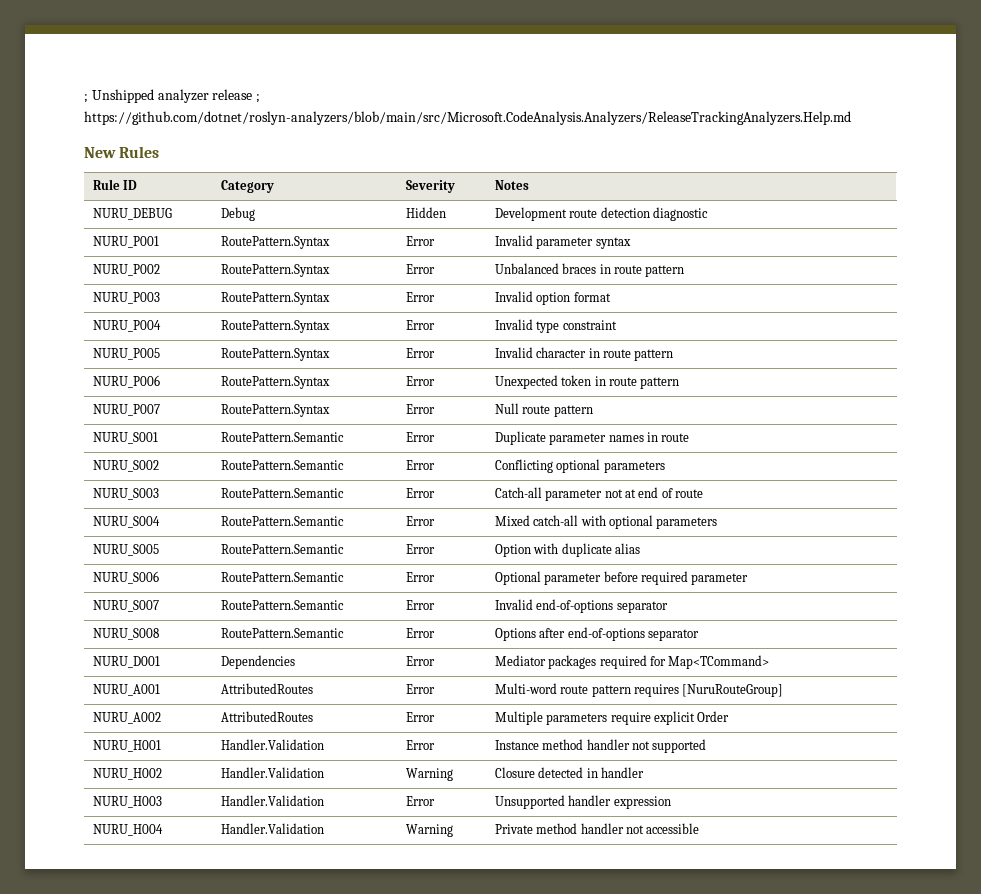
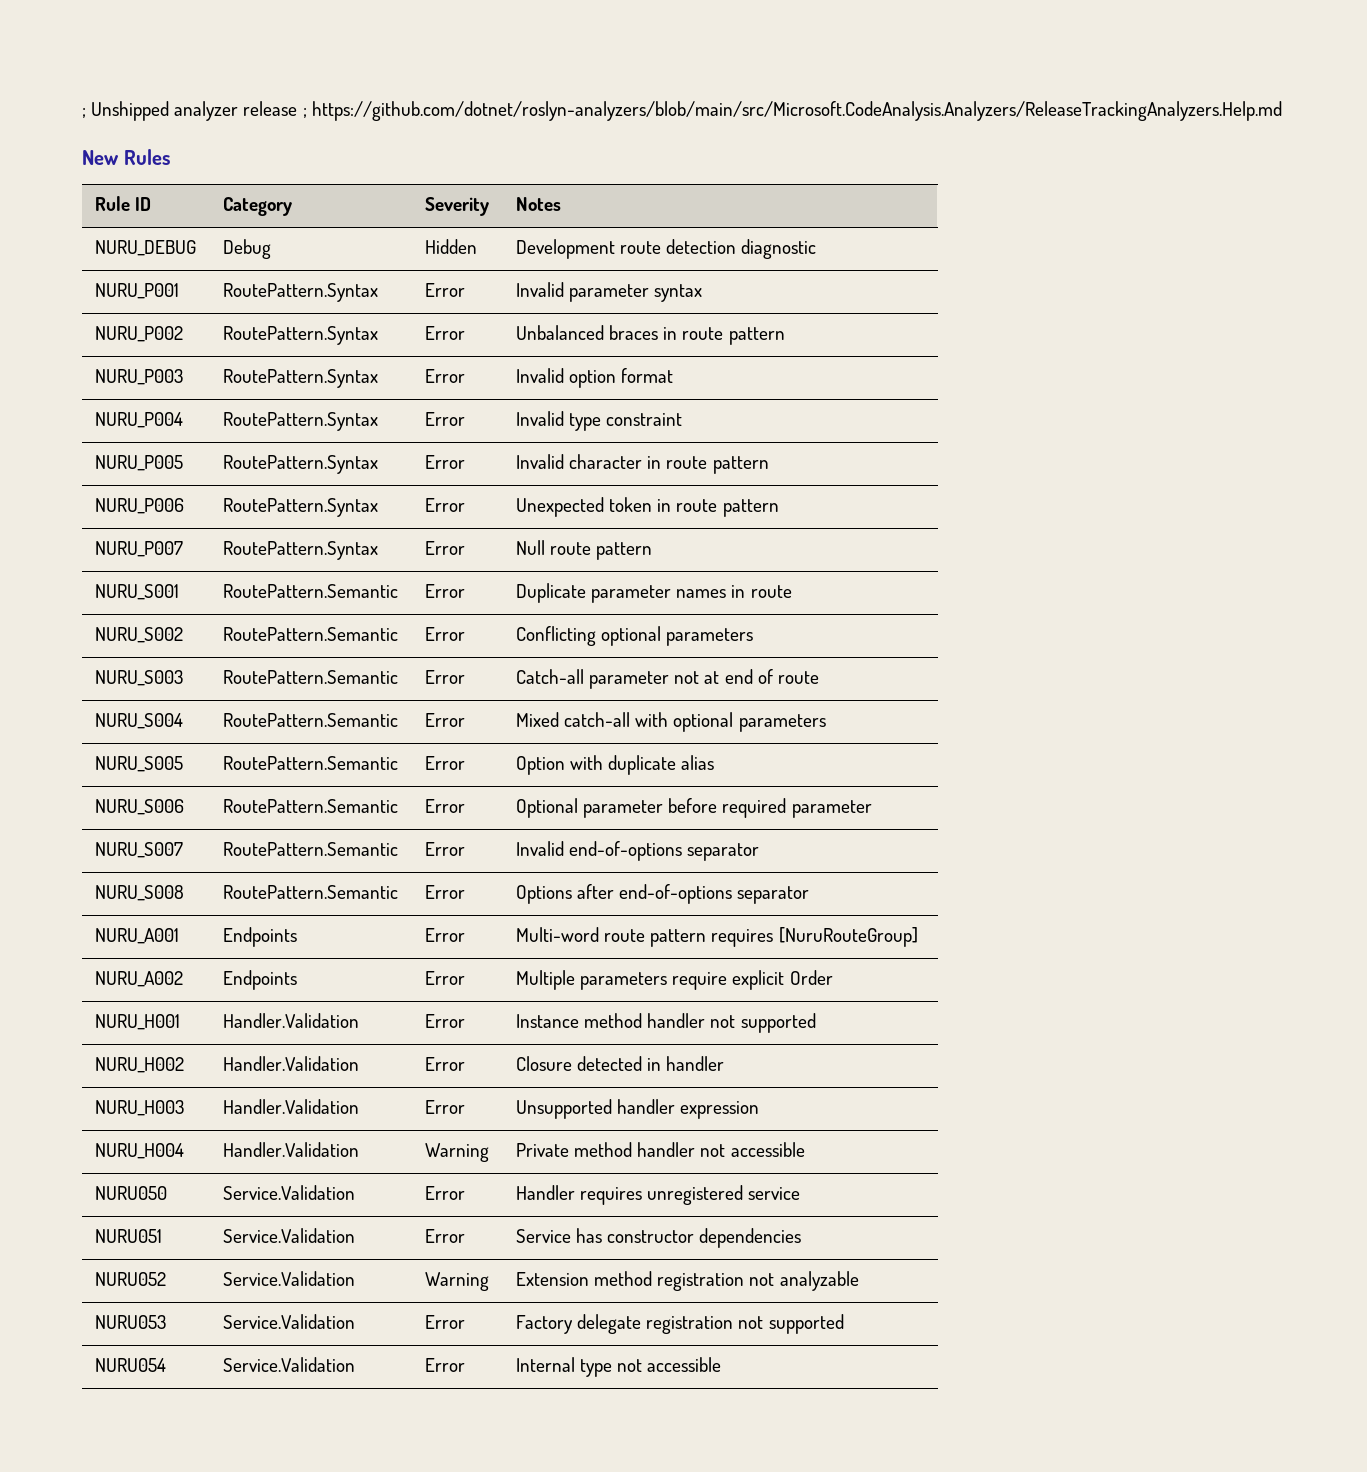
- NURU_D001 | Dependencies | Error | Mediator packages required for Map<TCommand>
- NURU_A001 | AttributedRoutes | Error | Multi-word route pattern requires [NuruRouteGroup]
+ NURU_A001 | Endpoints | Error | Multi-word route pattern requires [NuruRouteGroup]
- NURU_A002 | AttributedRoutes | Error | Multiple parameters require explicit Order
+ NURU_A002 | Endpoints | Error | Multiple parameters require explicit Order
- NURU_H002 | Handler.Validation | Warning | Closure detected in handler
+ NURU_H002 | Handler.Validation | Error | Closure detected in handler
+ NURU050 | Service.Validation | Error | Handler requires unregistered service
+ NURU051 | Service.Validation | Error | Service has constructor dependencies
+ NURU052 | Service.Validation | Warning | Extension method registration not analyzable
+ NURU053 | Service.Validation | Error | Factory delegate registration not supported
+ NURU054 | Service.Validation | Error | Internal type not accessible

